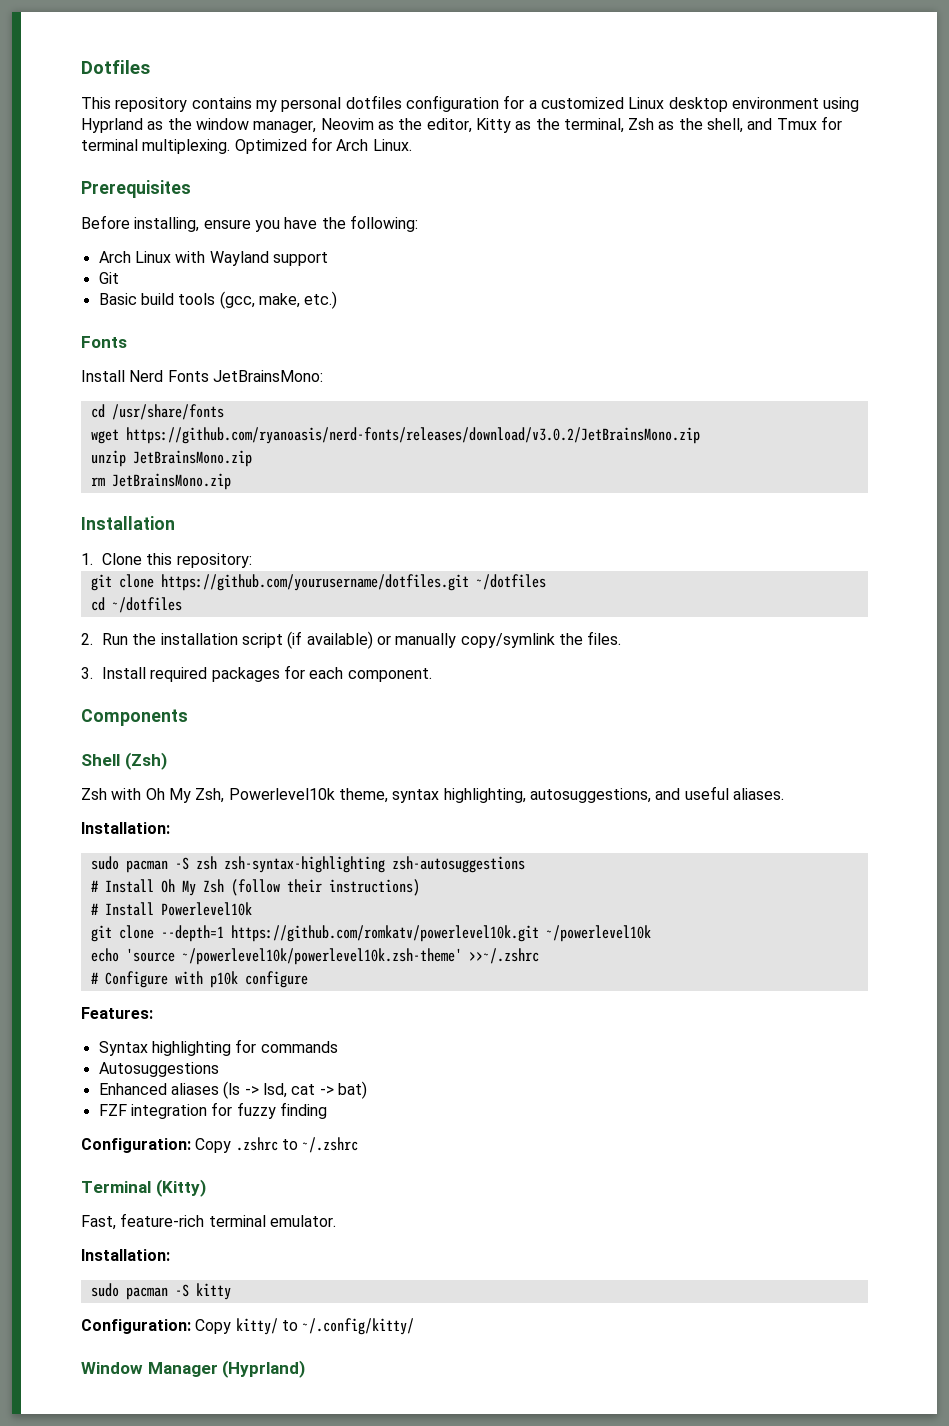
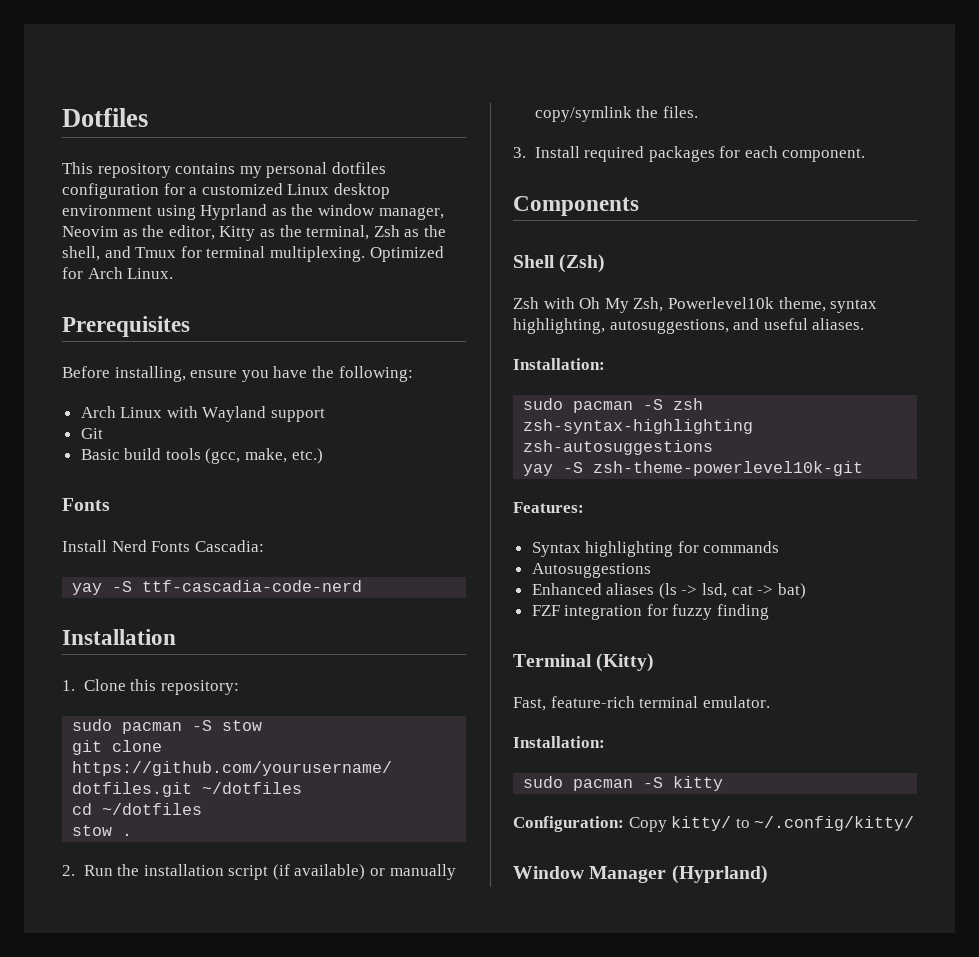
- Install Nerd Fonts JetBrainsMono:
- cd /usr/share/fonts
- wget https://github.com/ryanoasis/nerd-fonts/releases/download/v3.0.2/JetBrainsMono.zip
- unzip JetBrainsMono.zip
- rm JetBrainsMono.zip
+ Install Nerd Fonts Cascadia:
+ yay -S ttf-cascadia-code-nerd
+ sudo pacman -S stow
+ stow .
- # Install Oh My Zsh (follow their instructions)
- # Install Powerlevel10k
- git clone --depth=1 https://github.com/romkatv/powerlevel10k.git ~/powerlevel10k
- echo 'source ~/powerlevel10k/powerlevel10k.zsh-theme' >>~/.zshrc
- # Configure with p10k configure
+ yay -S zsh-theme-powerlevel10k-git
- Configuration: Copy .zshrc to ~/.zshrc

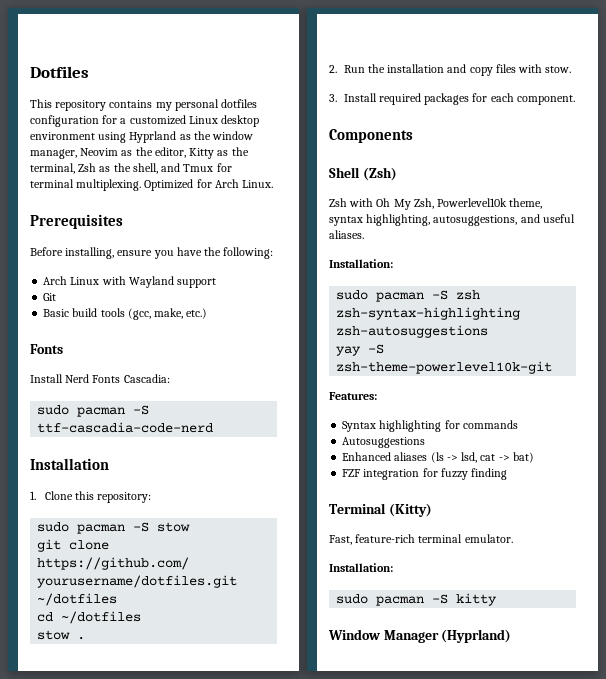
- yay -S ttf-cascadia-code-nerd
+ sudo pacman -S ttf-cascadia-code-nerd
- 2. Run the installation script (if available) or manually copy/symlink the files.
+ 2. Run the installation and copy files with stow.
- Configuration: Copy kitty/ to ~/.config/kitty/

